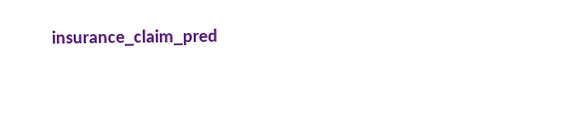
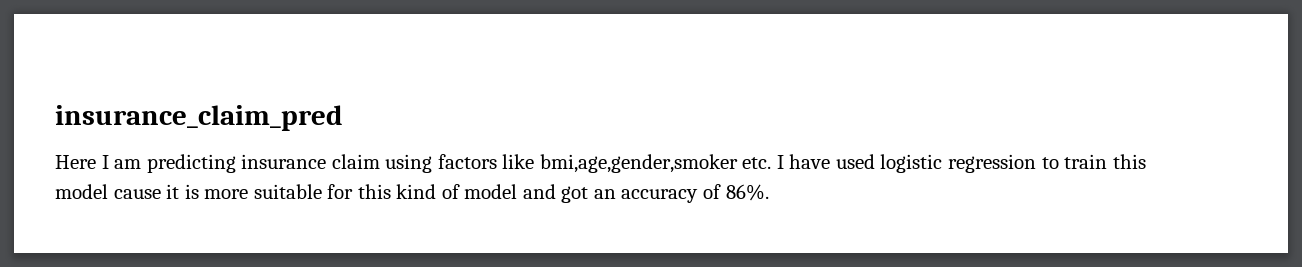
+ Here I am predicting insurance claim using factors like bmi,age,gender,smoker etc. I have used logistic regression to train this model cause it is more suitable for this kind of model and got an accuracy of 86%.

